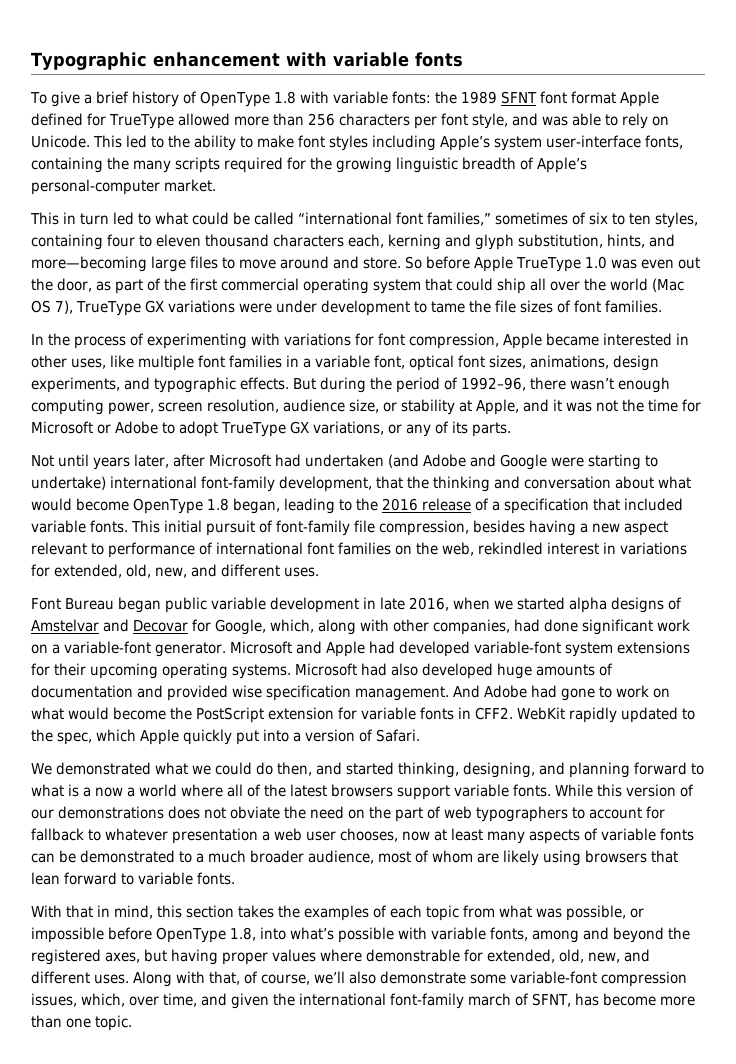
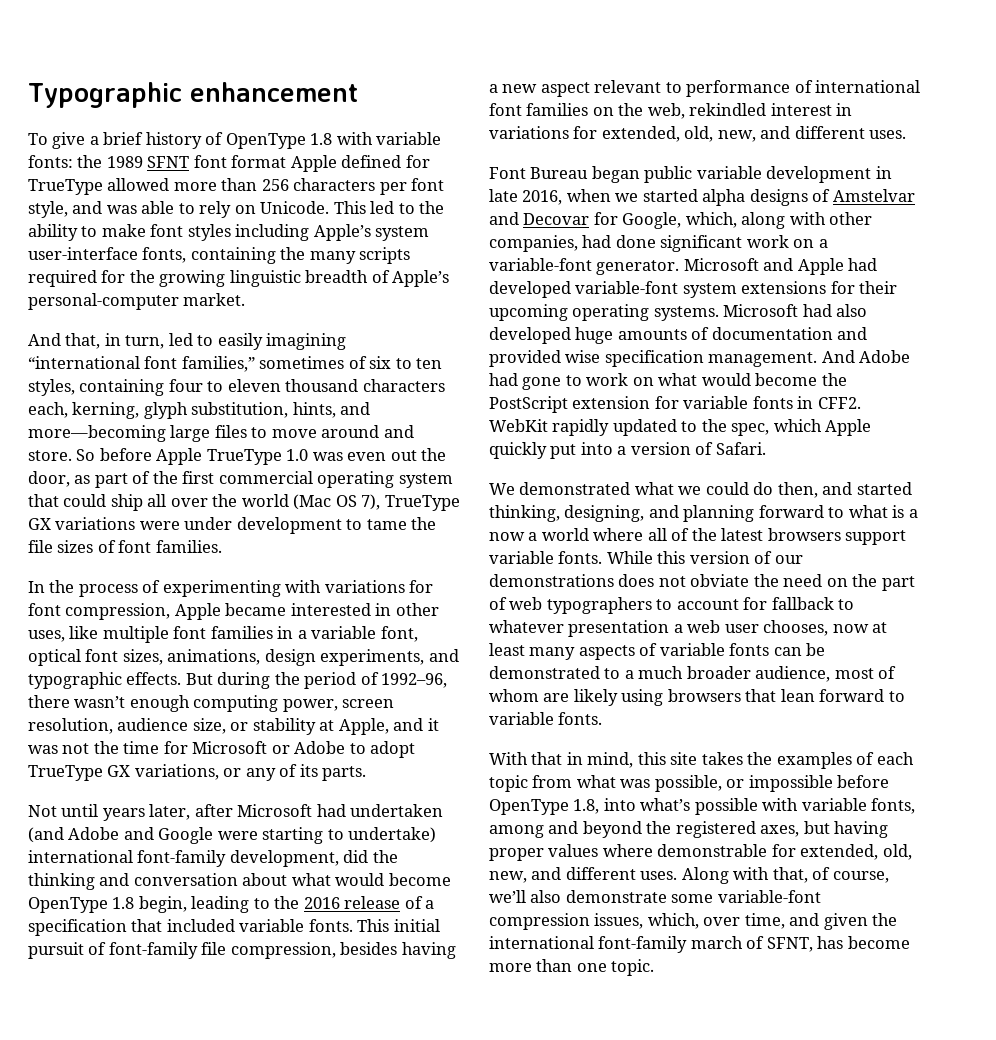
- Typographic enhancement with variable fonts
+ Typographic enhancement
- This in turn led to what could be called “international font families,” sometimes of six to ten styles, containing four to eleven thousand characters each, kerning and glyph substitution, hints, and more—becoming large files to move around and store.
+ And that, in turn, led to easily imagining “international font families,” sometimes of six to ten styles, containing four to eleven thousand characters each, kerning, glyph substitution, hints, and more—becoming large files to move around and store.
- Not until years later, after Microsoft had undertaken (and Adobe and Google were starting to undertake) international font-family development, that the thinking and conversation about what would become OpenType 1.8 began, leading to the 2016 release of a specification that included variable fonts.
+ Not until years later, after Microsoft had undertaken (and Adobe and Google were starting to undertake) international font-family development, did the thinking and conversation about what would become OpenType 1.8 begin, leading to the 2016 release of a specification that included variable fonts.
- With that in mind, this section takes the examples of each topic from what was possible, or impossible before OpenType 1.8, into what’s possible with variable fonts, among and beyond the registered axes, but having proper values where demonstrable for extended, old, new, and different uses.
+ With that in mind, this site takes the examples of each topic from what was possible, or impossible before OpenType 1.8, into what’s possible with variable fonts, among and beyond the registered axes, but having proper values where demonstrable for extended, old, new, and different uses.

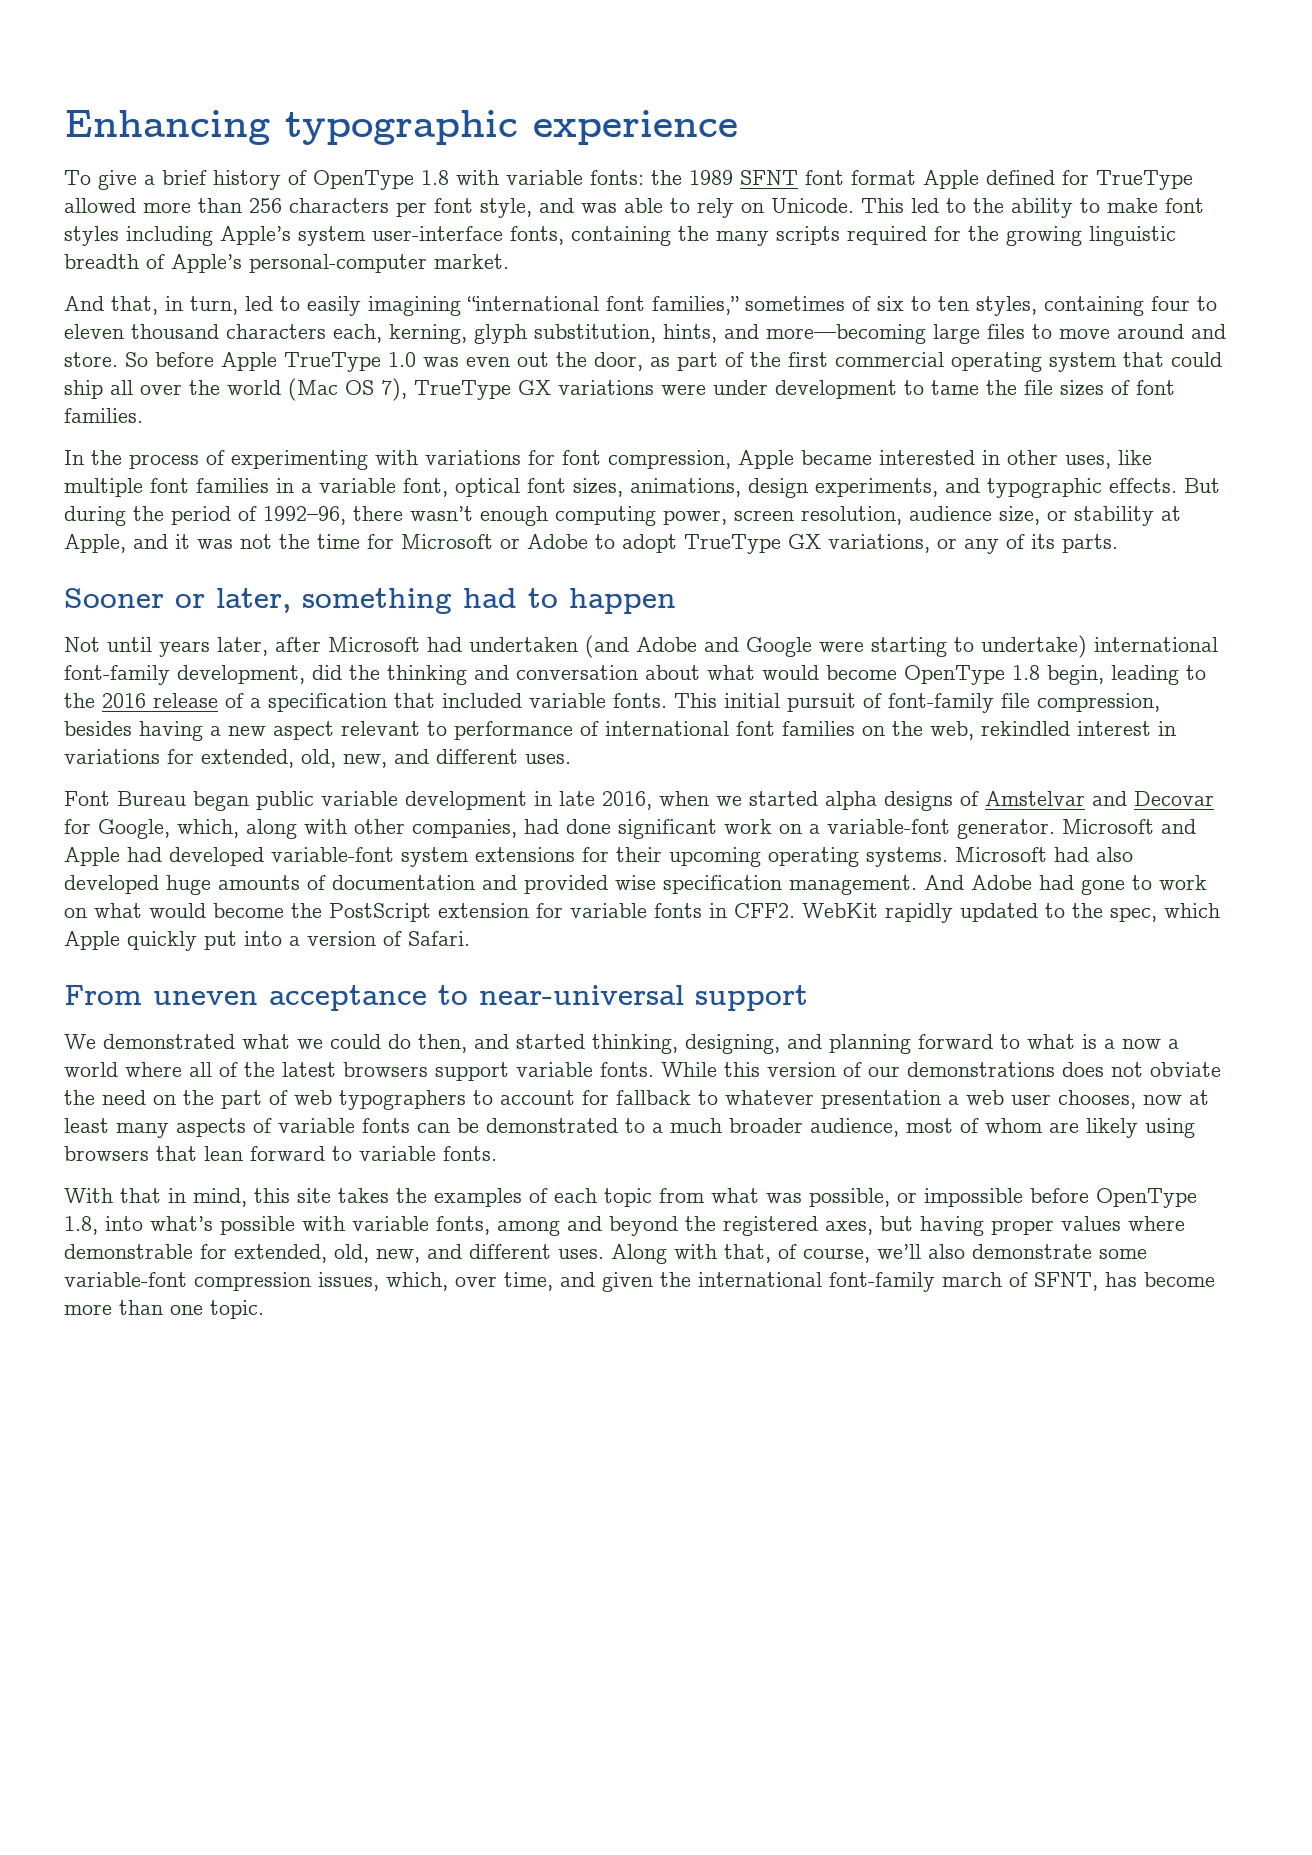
- Typographic enhancement
+ Enhancing typographic experience
+ Sooner or later, something had to happen
+ From uneven acceptance to near-universal support

